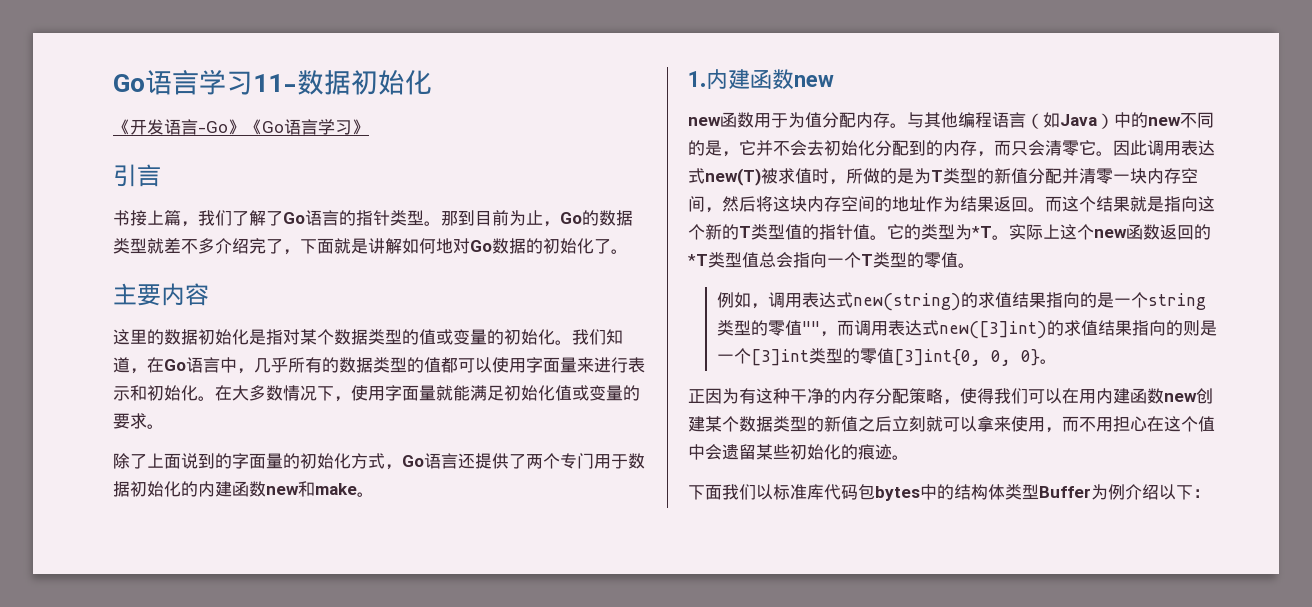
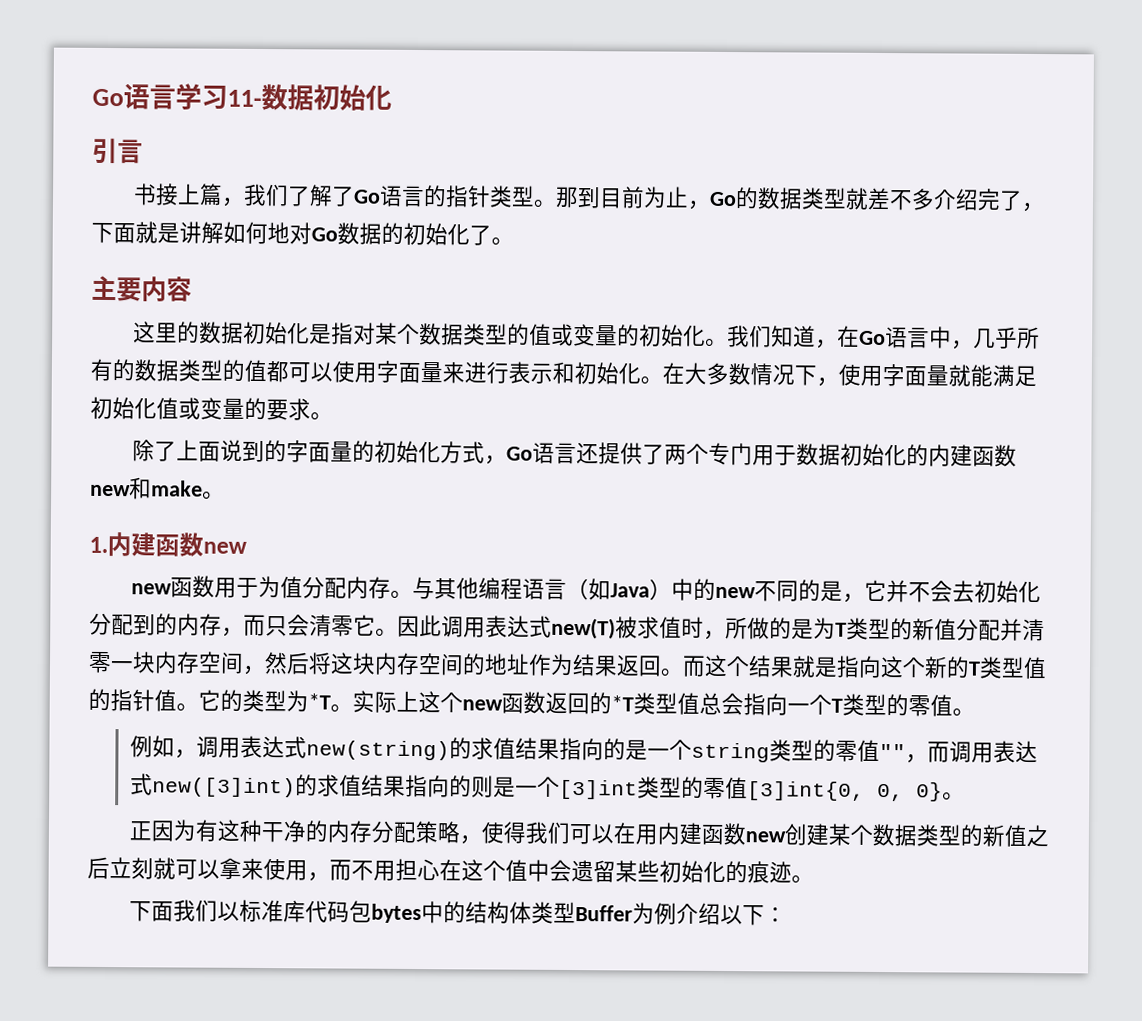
- 《开发语言-Go》《Go语言学习》

